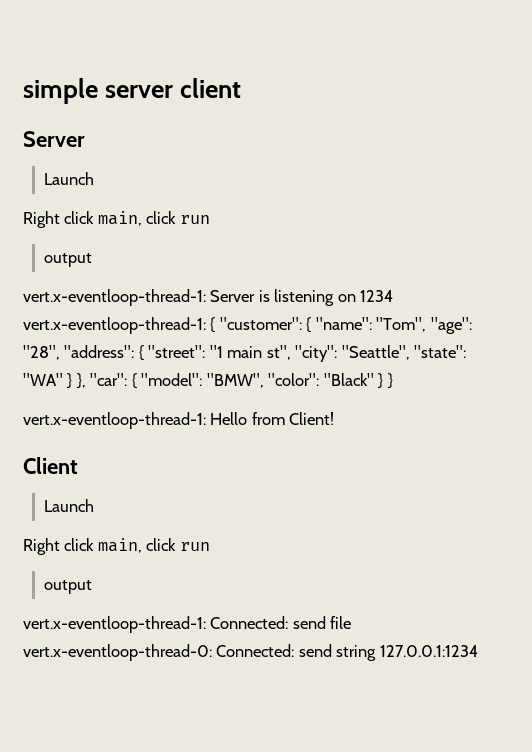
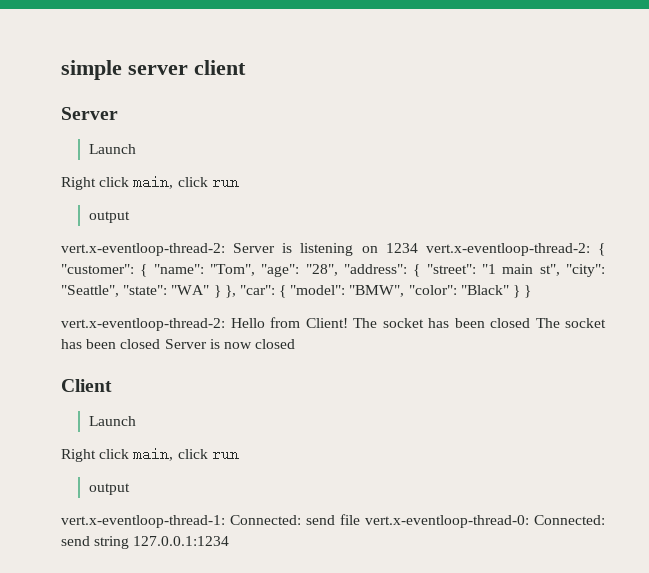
- vert.x-eventloop-thread-1: Server is listening on 1234 vert.x-eventloop-thread-1: { "customer": { "name": "Tom", "age": "28", "address": { "street": "1 main st", "city": "Seattle", "state": "WA" } }, "car": { "model": "BMW", "color": "Black" } }
+ vert.x-eventloop-thread-2: Server is listening on 1234 vert.x-eventloop-thread-2: { "customer": { "name": "Tom", "age": "28", "address": { "street": "1 main st", "city": "Seattle", "state": "WA" } }, "car": { "model": "BMW", "color": "Black" } }
- vert.x-eventloop-thread-1: Hello from Client!
+ vert.x-eventloop-thread-2: Hello from Client! The socket has been closed The socket has been closed Server is now closed

